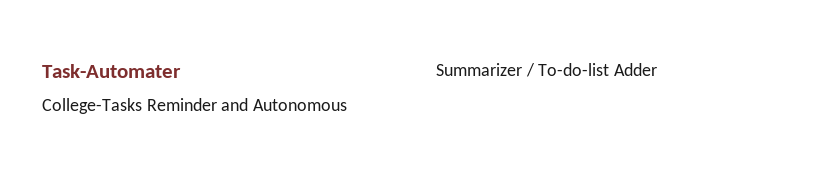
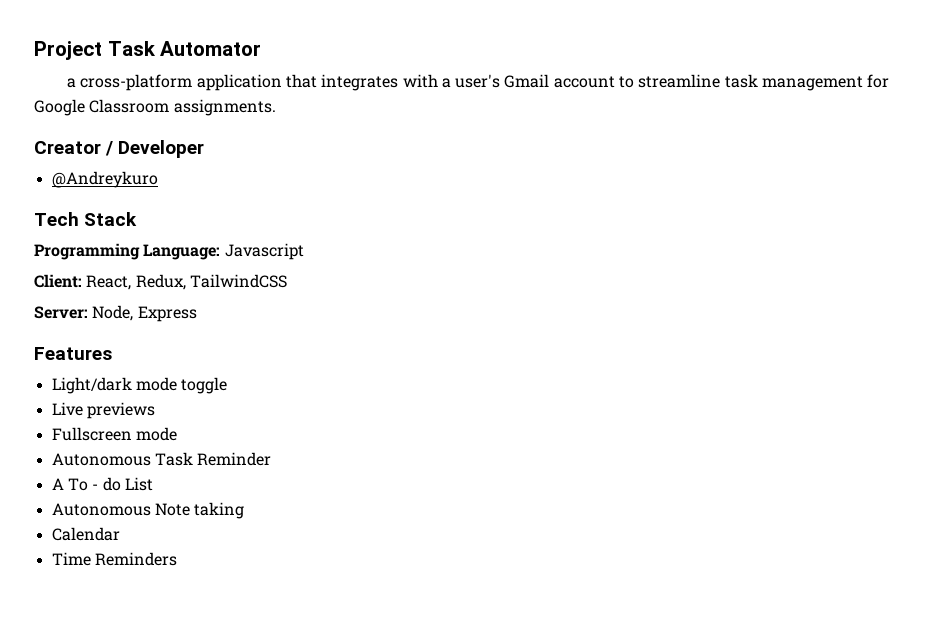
- Task-Automater
- College-Tasks Reminder and Autonomous Summarizer / To-do-list Adder
+ Project Task Automator
+ a cross-platform application that integrates with a user's Gmail account to streamline task management for Google Classroom assignments.
+ Creator / Developer
+ @Andreykuro
+ Tech Stack
+ Programming Language: Javascript
+ Client: React, Redux, TailwindCSS
+ Server: Node, Express
+ Features
+ Light/dark mode toggle
+ Live previews
+ Fullscreen mode
+ Autonomous Task Reminder
+ A To - do List
+ Autonomous Note taking
+ Calendar
+ Time Reminders

